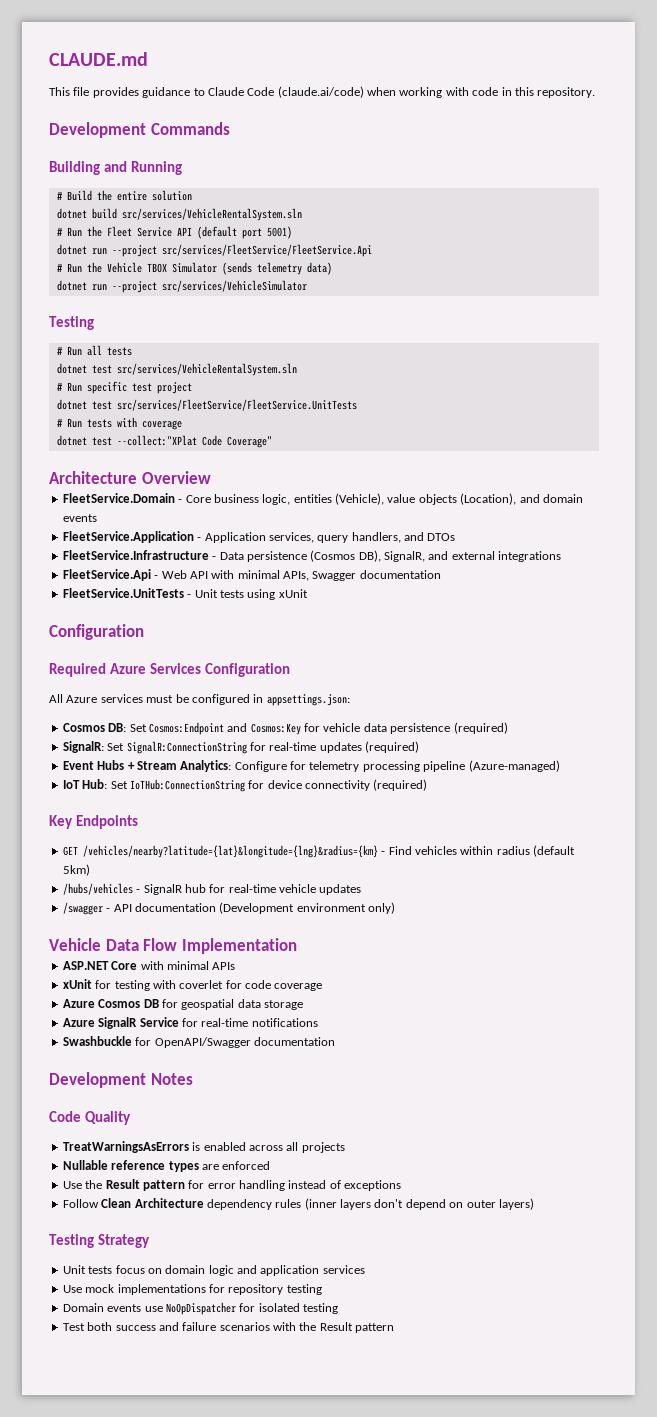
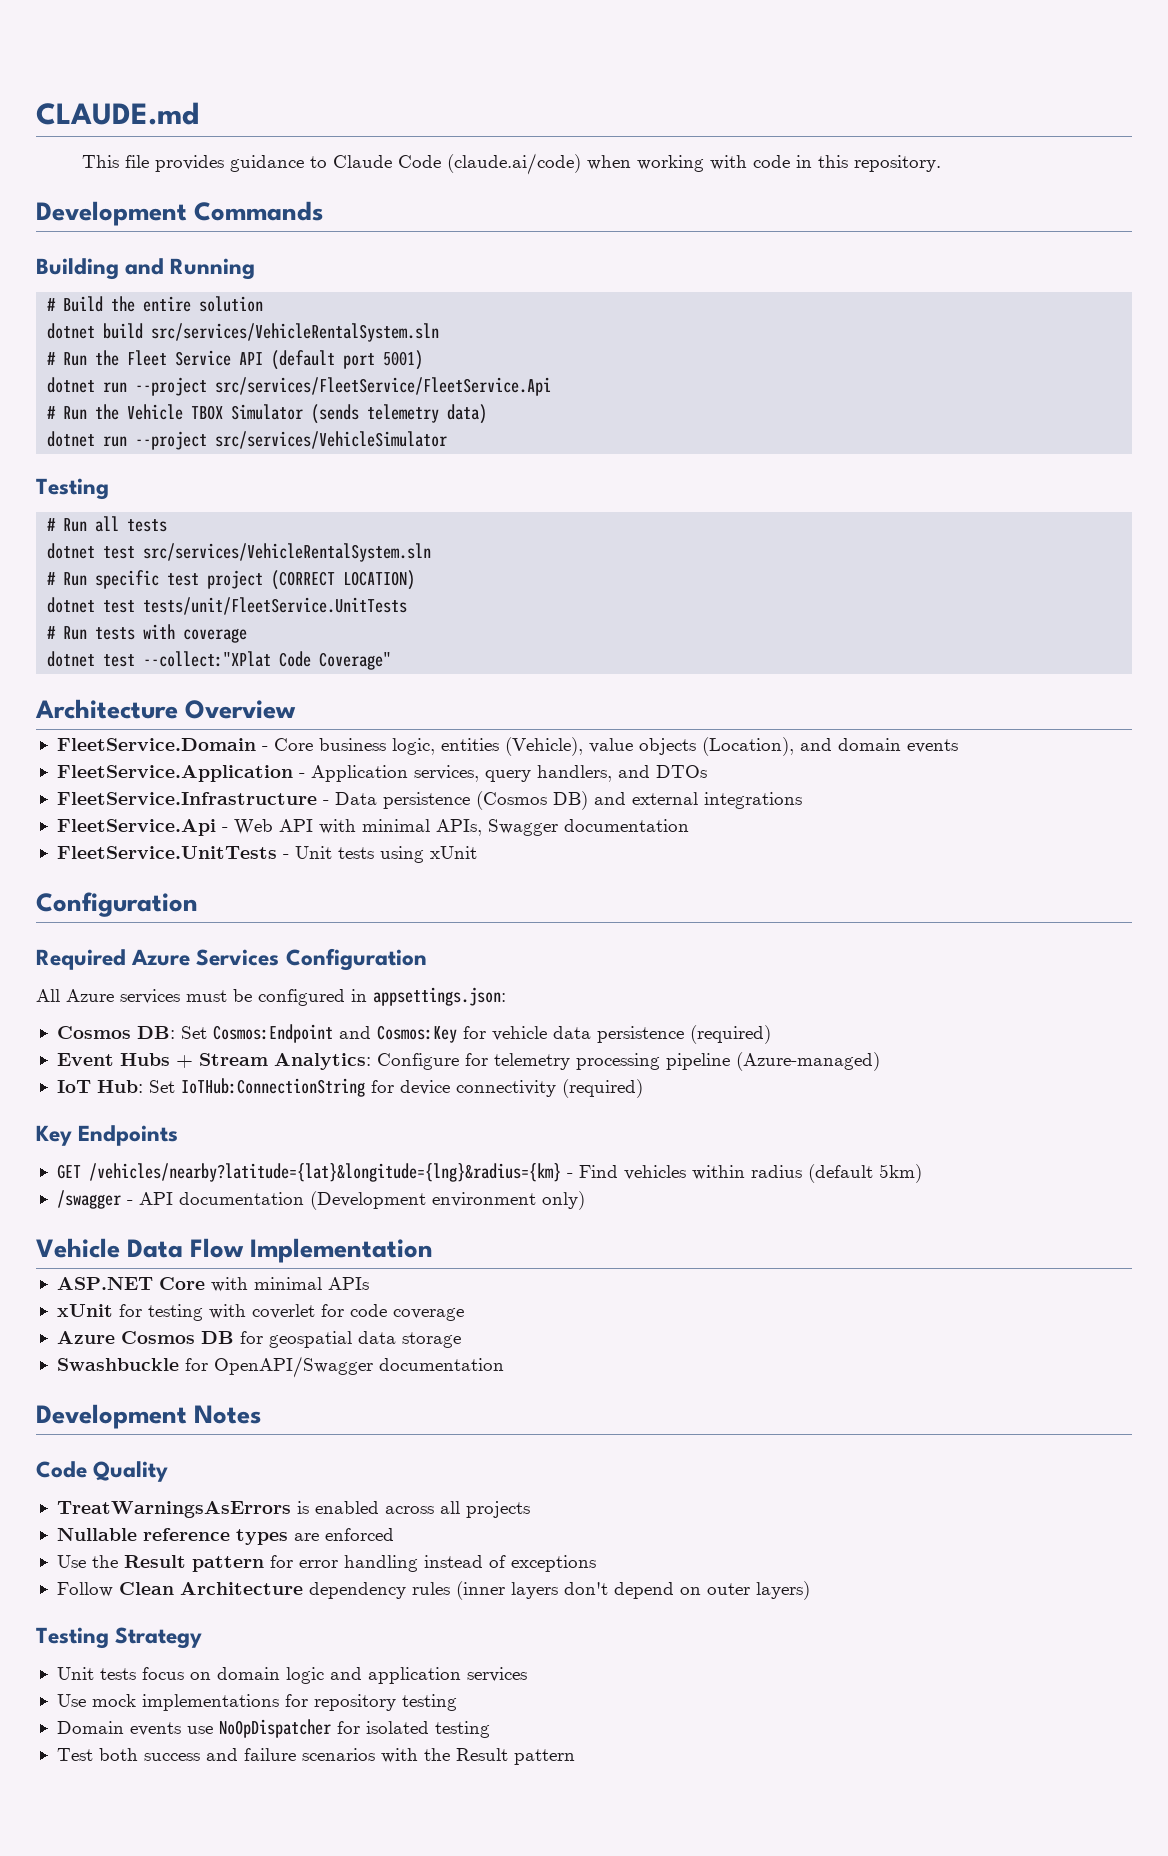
- # Run specific test project
- dotnet test src/services/FleetService/FleetService.UnitTests
+ # Run specific test project (CORRECT LOCATION)
+ dotnet test tests/unit/FleetService.UnitTests
- FleetService.Infrastructure - Data persistence (Cosmos DB), SignalR, and external integrations
+ FleetService.Infrastructure - Data persistence (Cosmos DB) and external integrations
- SignalR: Set SignalR:ConnectionString for real-time updates (required)
- /hubs/vehicles - SignalR hub for real-time vehicle updates
- Azure SignalR Service for real-time notifications

